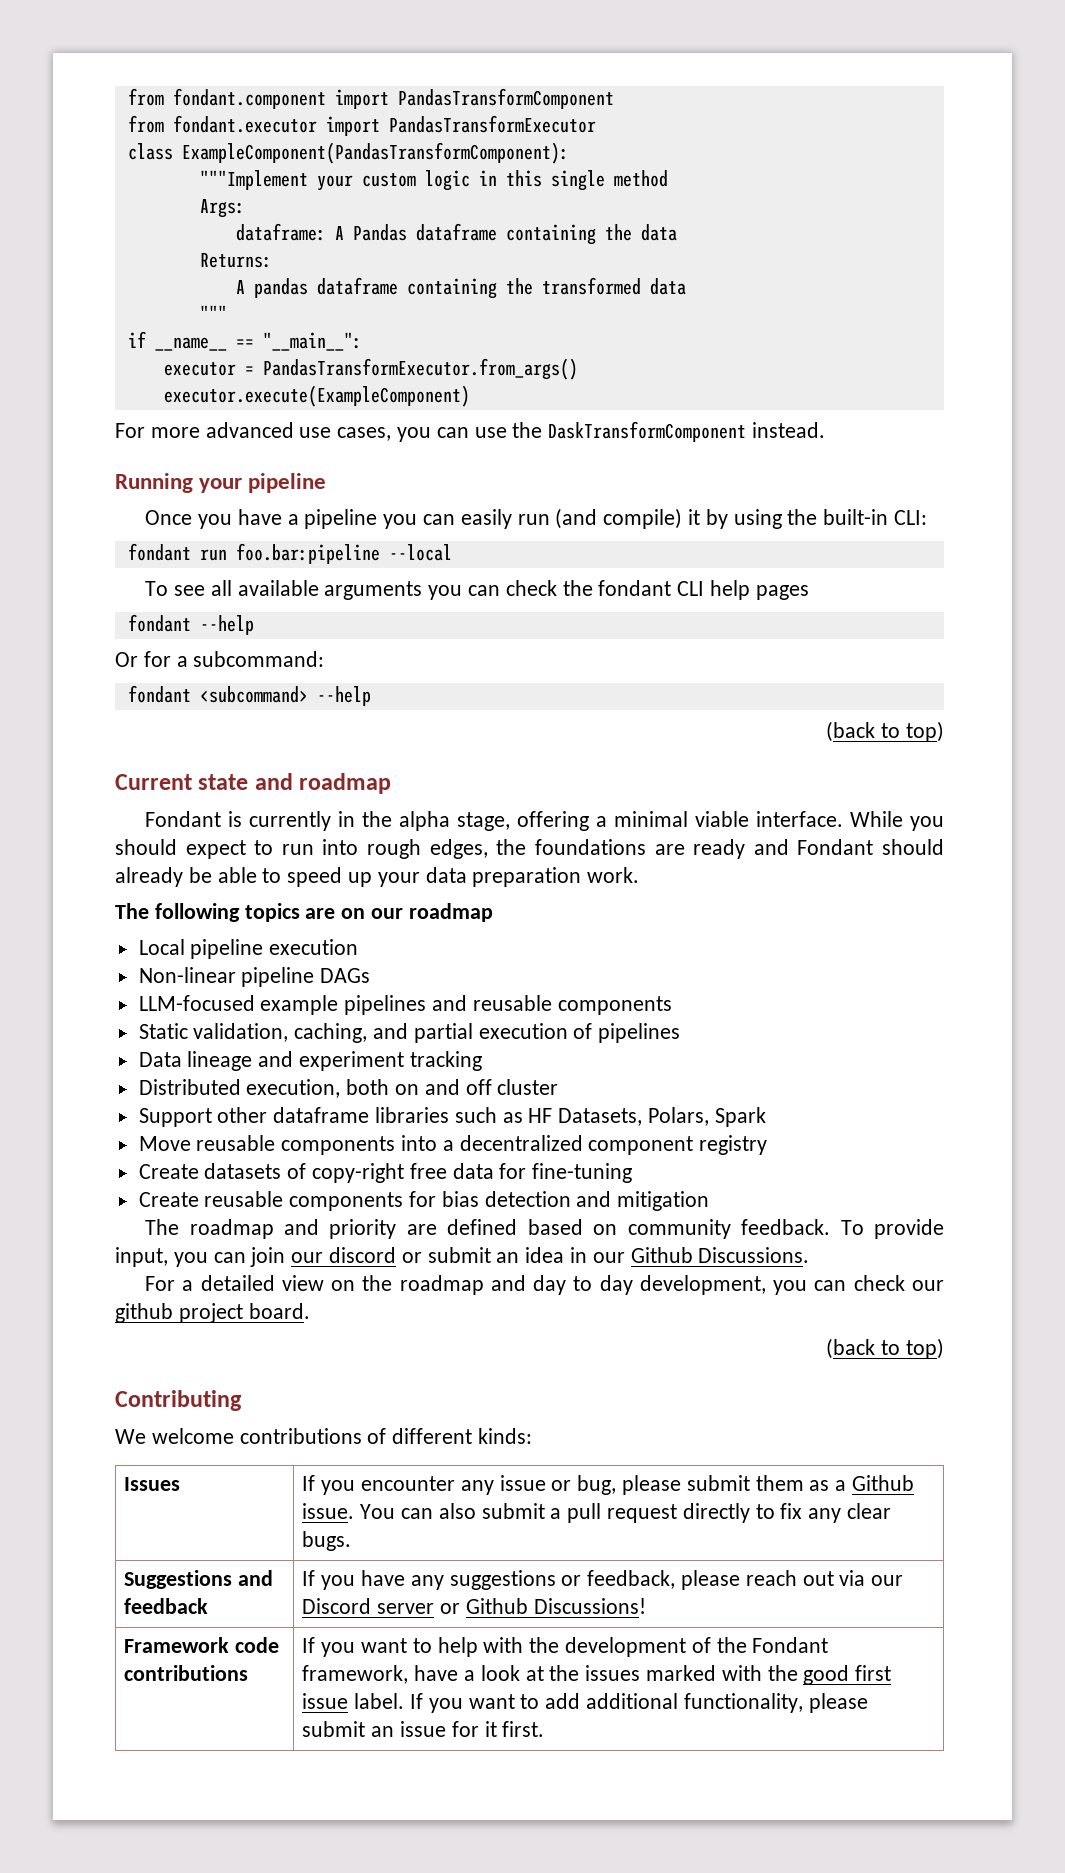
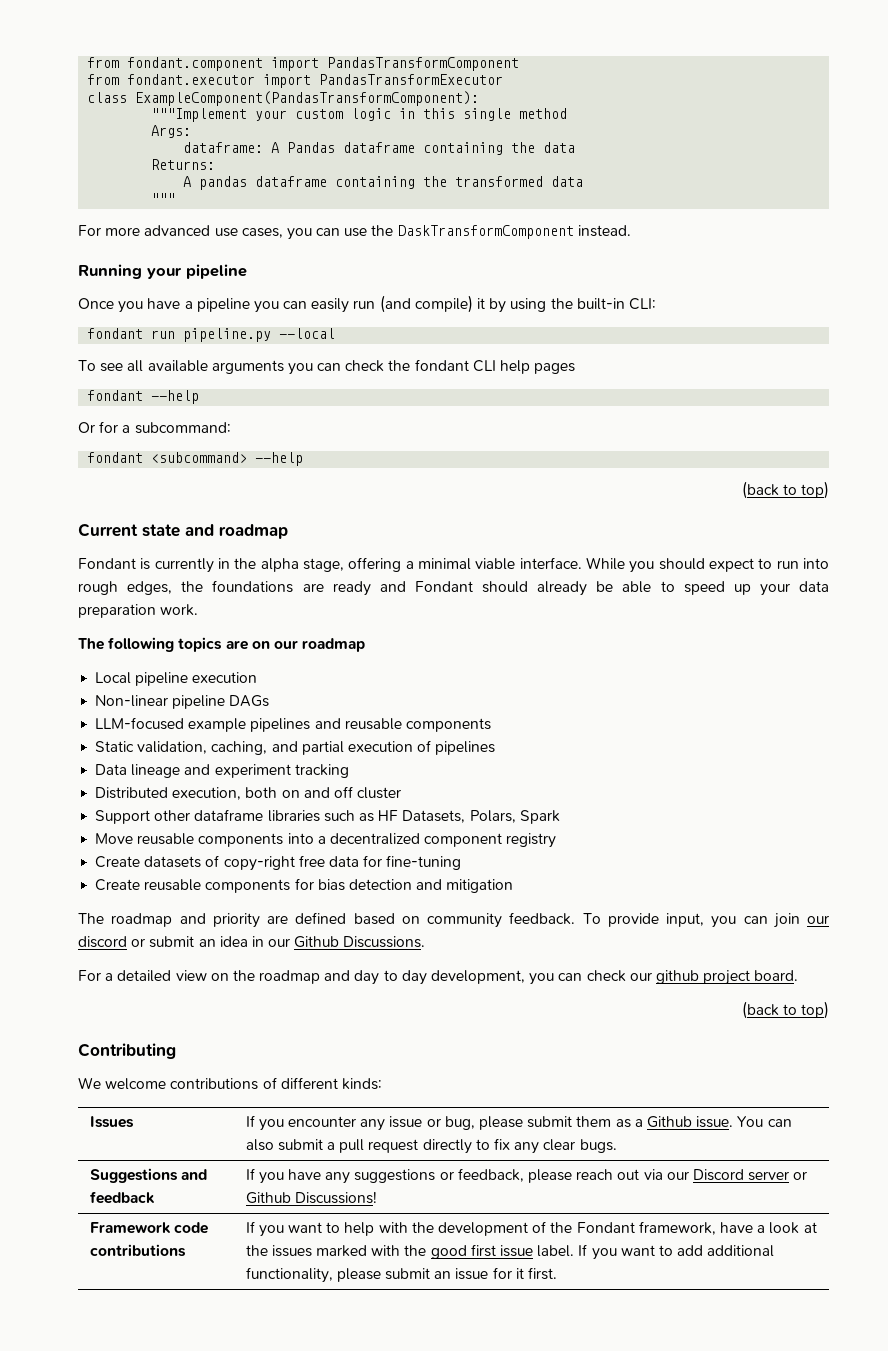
- if __name__ == "__main__":
- executor = PandasTransformExecutor.from_args()
- executor.execute(ExampleComponent)
- fondant run foo.bar:pipeline --local
+ fondant run pipeline.py --local

